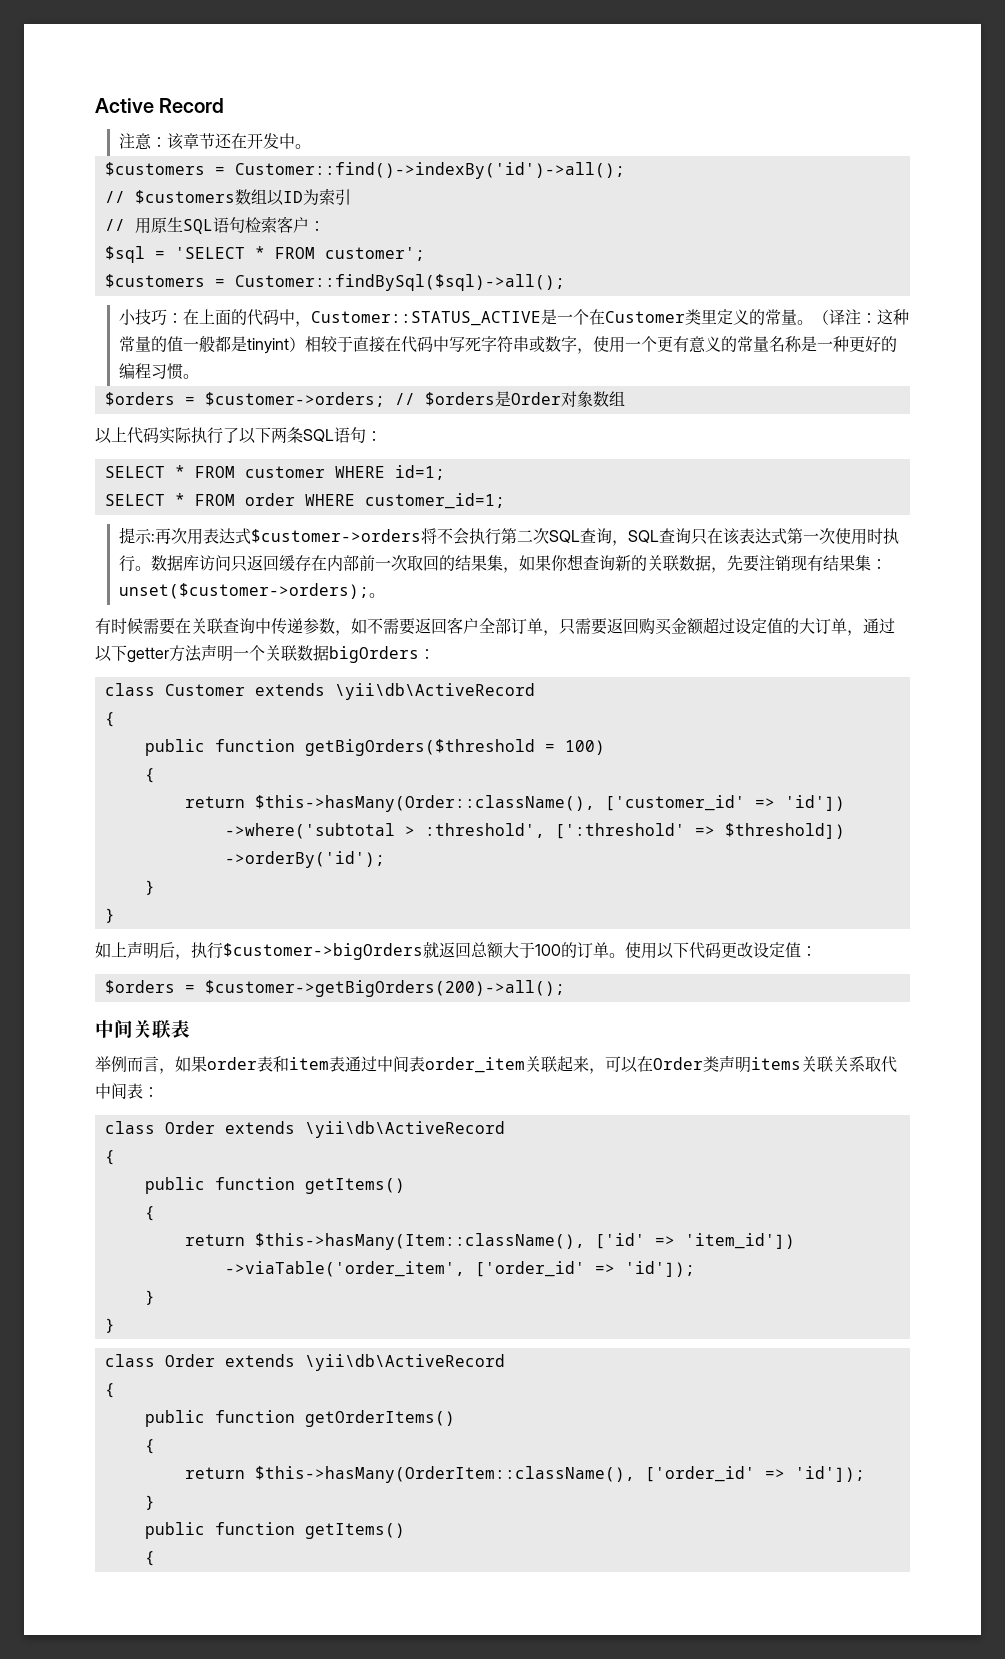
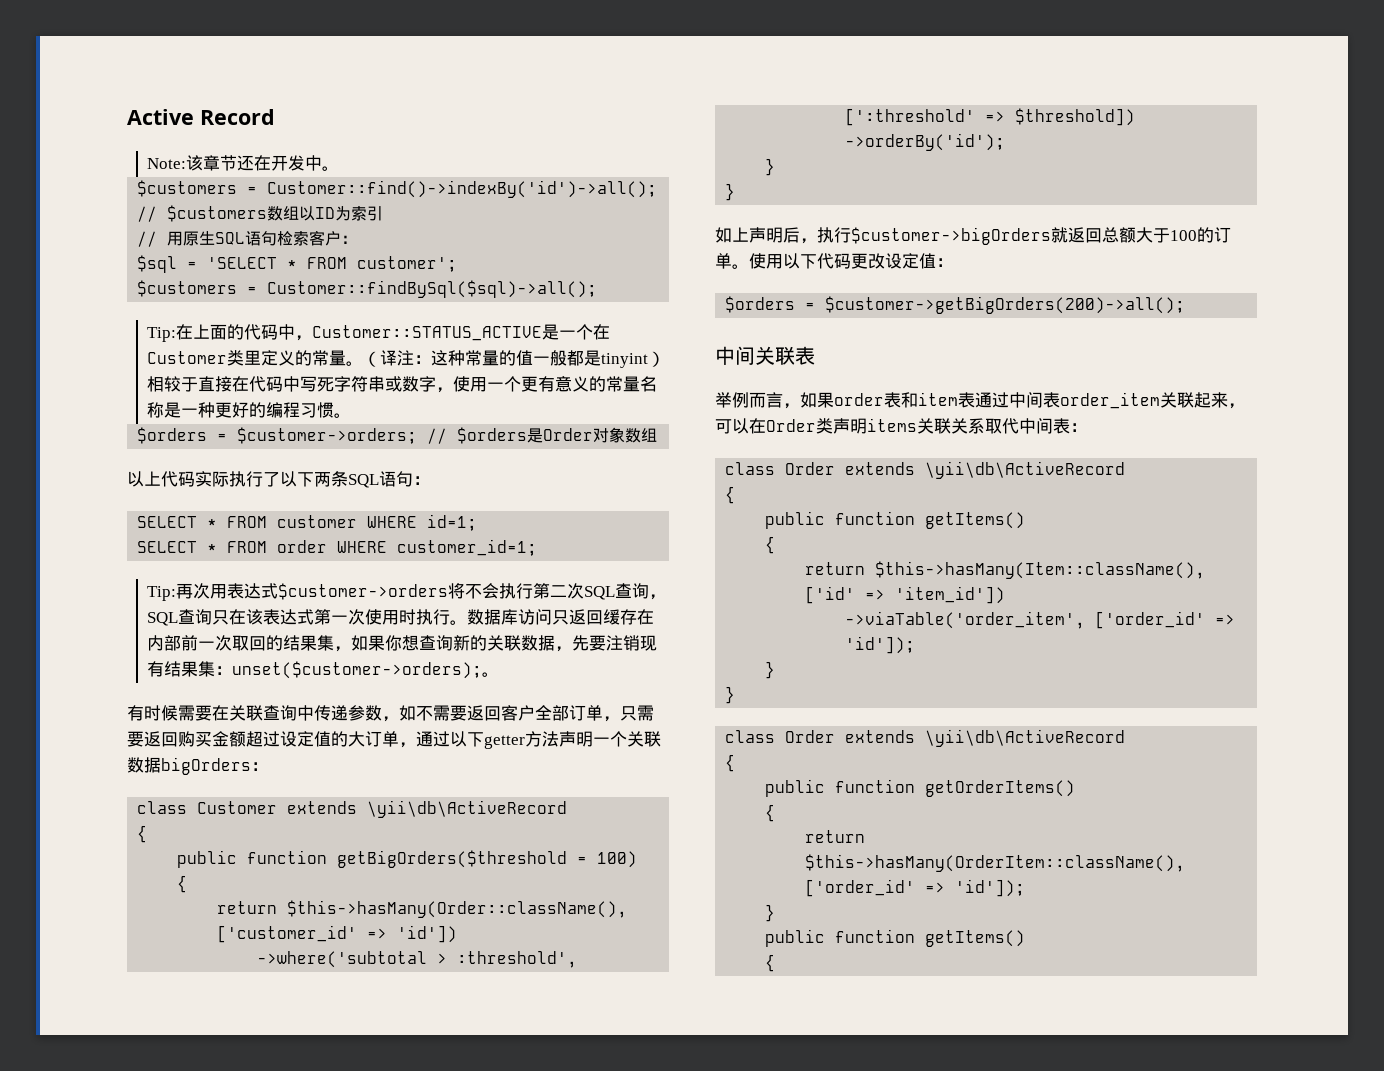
- 注意：该章节还在开发中。
+ Note:该章节还在开发中。
- 小技巧：在上面的代码中，Customer::STATUS_ACTIVE是一个在Customer类里定义的常量。
+ Tip:在上面的代码中，Customer::STATUS_ACTIVE是一个在Customer类里定义的常量。
- 提示:再次用表达式$customer->orders将不会执行第二次SQL查询，SQL查询只在该表达式第一次使用时执行。
+ Tip:再次用表达式$customer->orders将不会执行第二次SQL查询，SQL查询只在该表达式第一次使用时执行。

